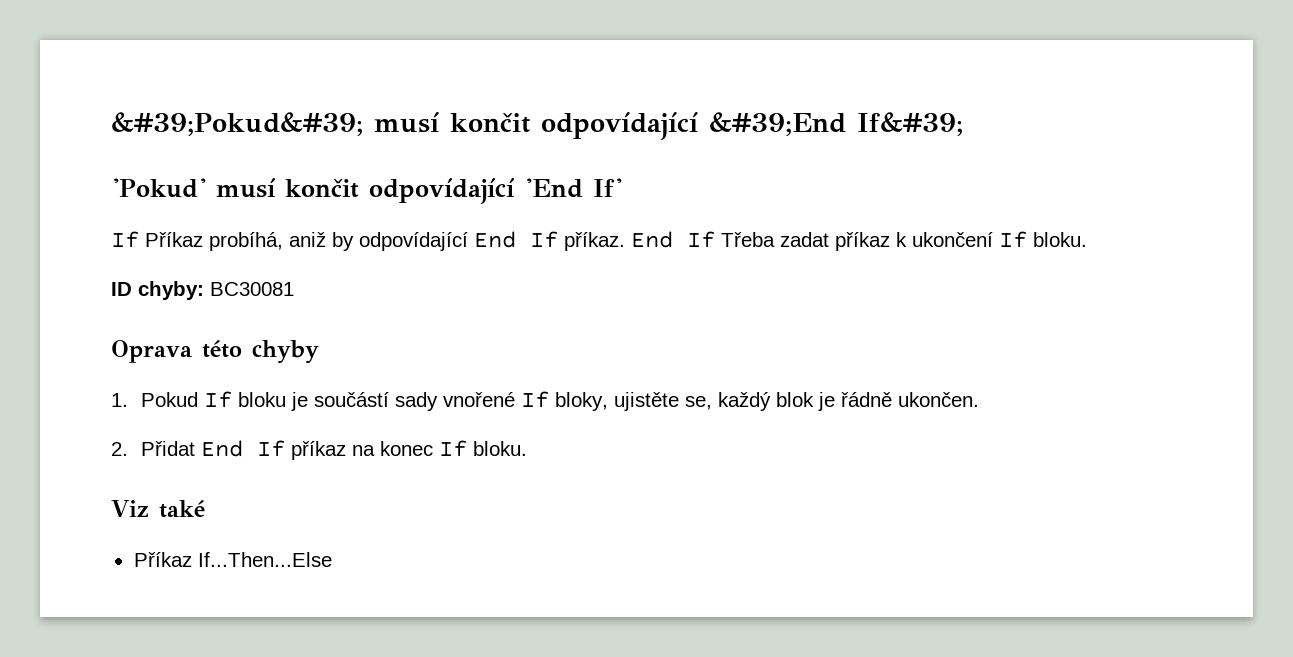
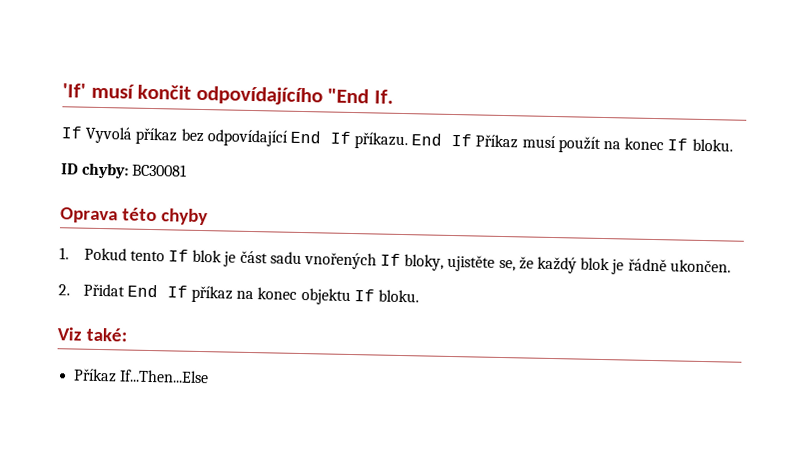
- &#39;Pokud&#39; musí končit odpovídající &#39;End If&#39;
- 'Pokud' musí končit odpovídající 'End If'
- If Příkaz probíhá, aniž by odpovídající End If příkaz. End If Třeba zadat příkaz k ukončení If bloku.
+ 'If' musí končit odpovídajícího "End If.
+ If Vyvolá příkaz bez odpovídající End If příkazu. End If Příkaz musí použít na konec If bloku.
- 1. Pokud If bloku je součástí sady vnořené If bloky, ujistěte se, každý blok je řádně ukončen.
+ 1. Pokud tento If blok je část sadu vnořených If bloky, ujistěte se, že každý blok je řádně ukončen.
- 2. Přidat End If příkaz na konec If bloku.
+ 2. Přidat End If příkaz na konec objektu If bloku.
- Viz také
+ Viz také:

